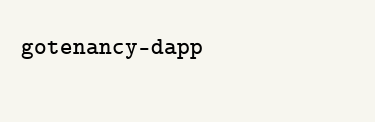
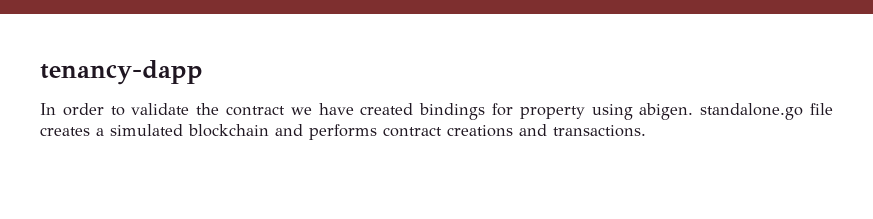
- gotenancy-dapp
+ tenancy-dapp
+ In order to validate the contract we have created bindings for property using abigen. standalone.go file creates a simulated blockchain and performs contract creations and transactions.

